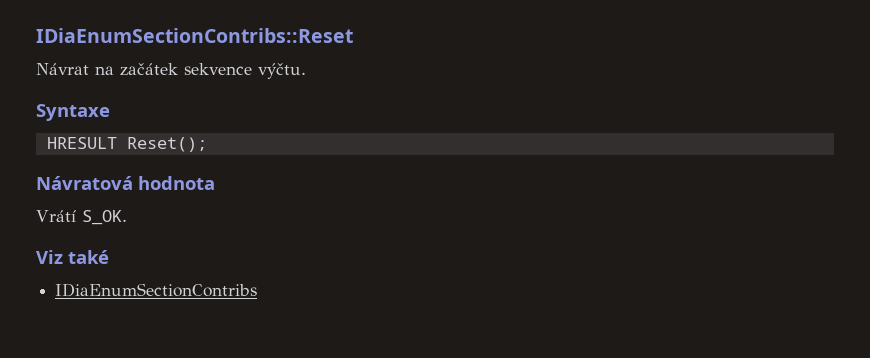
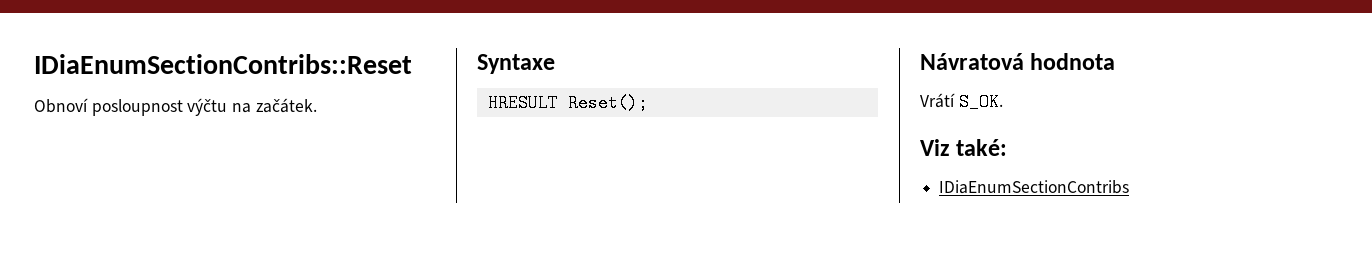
- Návrat na začátek sekvence výčtu.
+ Obnoví posloupnost výčtu na začátek.
- Viz také
+ Viz také:

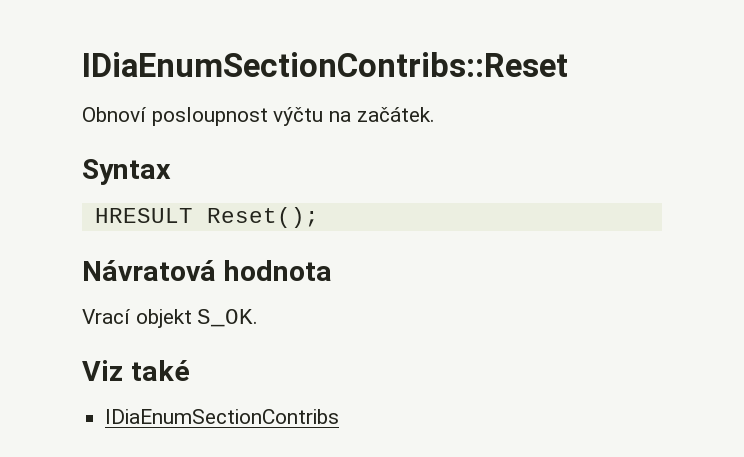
- Syntaxe
+ Syntax
- Vrátí S_OK.
+ Vrací objekt S_OK.
- Viz také:
+ Viz také

